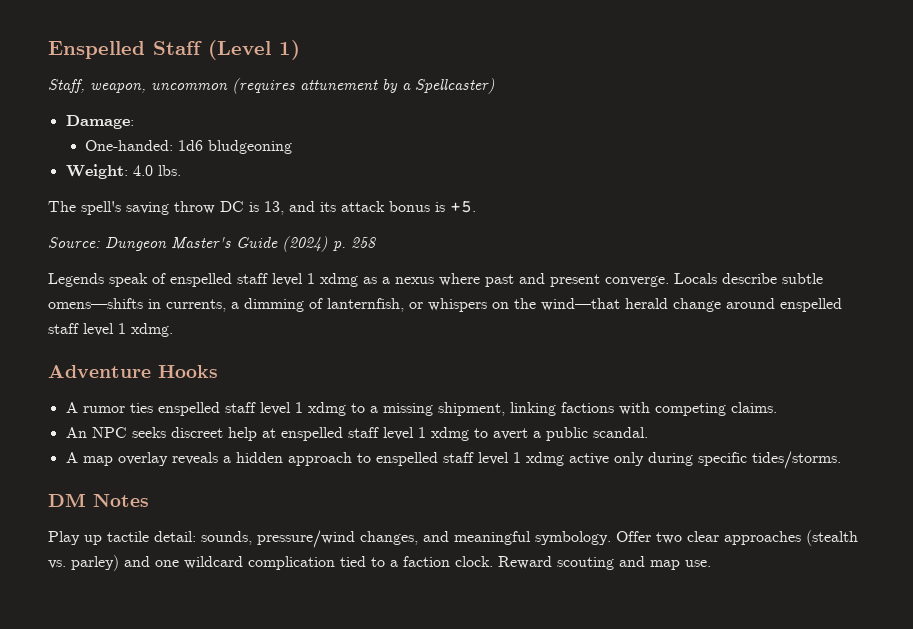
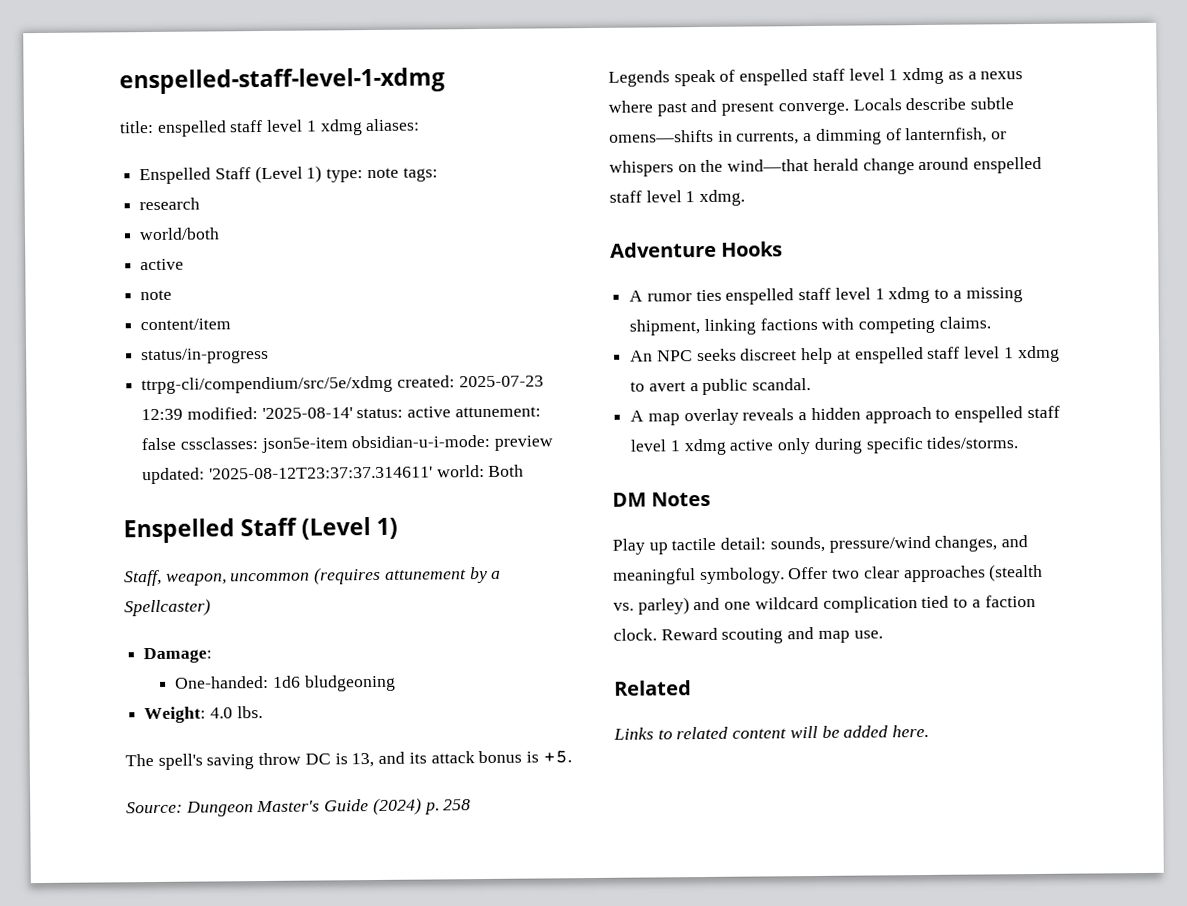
+ enspelled-staff-level-1-xdmg
+ title: enspelled staff level 1 xdmg aliases:
+ Enspelled Staff (Level 1) type: note tags:
+ research
+ world/both
+ active
+ note
+ content/item
+ status/in-progress
+ ttrpg-cli/compendium/src/5e/xdmg created: 2025-07-23 12:39 modified: '2025-08-14' status: active attunement: false cssclasses: json5e-item obsidian-u-i-mode: preview updated: '2025-08-12T23:37:37.314611' world: Both
+ Related
+ Links to related content will be added here.

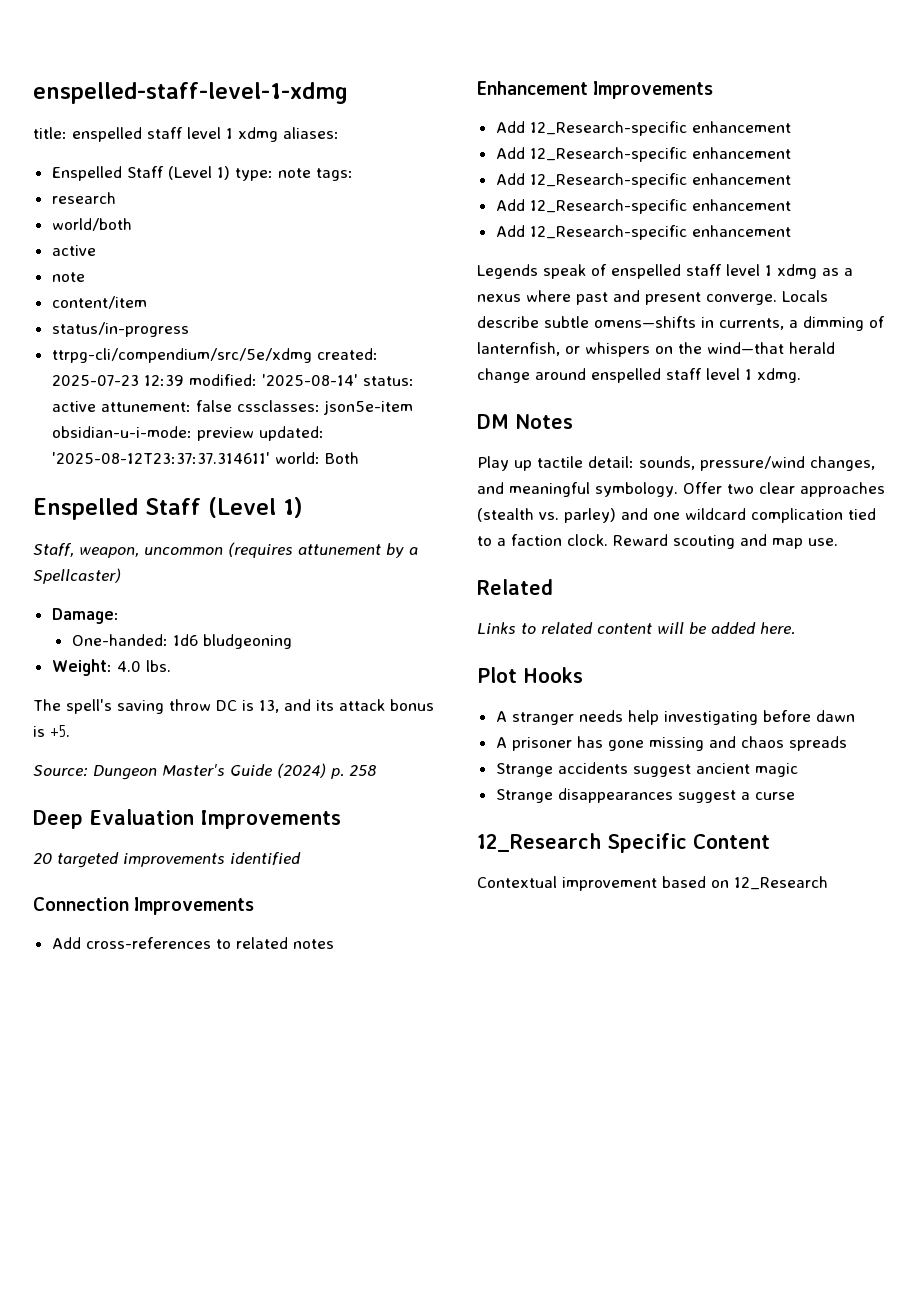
+ Deep Evaluation Improvements
+ 20 targeted improvements identified
+ Connection Improvements
+ Add cross-references to related notes
+ Enhancement Improvements
+ Add 12_Research-specific enhancement
+ Add 12_Research-specific enhancement
+ Add 12_Research-specific enhancement
+ Add 12_Research-specific enhancement
+ Add 12_Research-specific enhancement
- Adventure Hooks
- A rumor ties enspelled staff level 1 xdmg to a missing shipment, linking factions with competing claims.
- An NPC seeks discreet help at enspelled staff level 1 xdmg to avert a public scandal.
- A map overlay reveals a hidden approach to enspelled staff level 1 xdmg active only during specific tides/storms.
+ Plot Hooks
+ A stranger needs help investigating before dawn
+ A prisoner has gone missing and chaos spreads
+ Strange accidents suggest ancient magic
+ Strange disappearances suggest a curse
+ 12_Research Specific Content
+ Contextual improvement based on 12_Research

